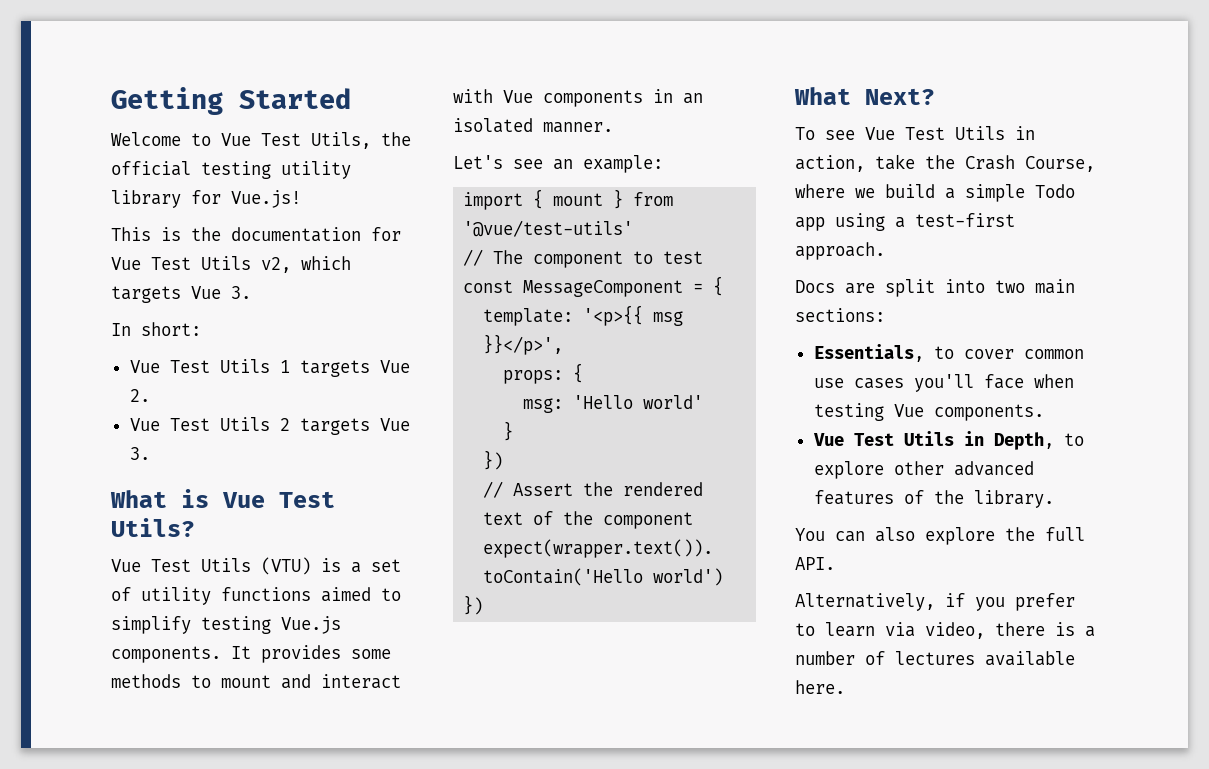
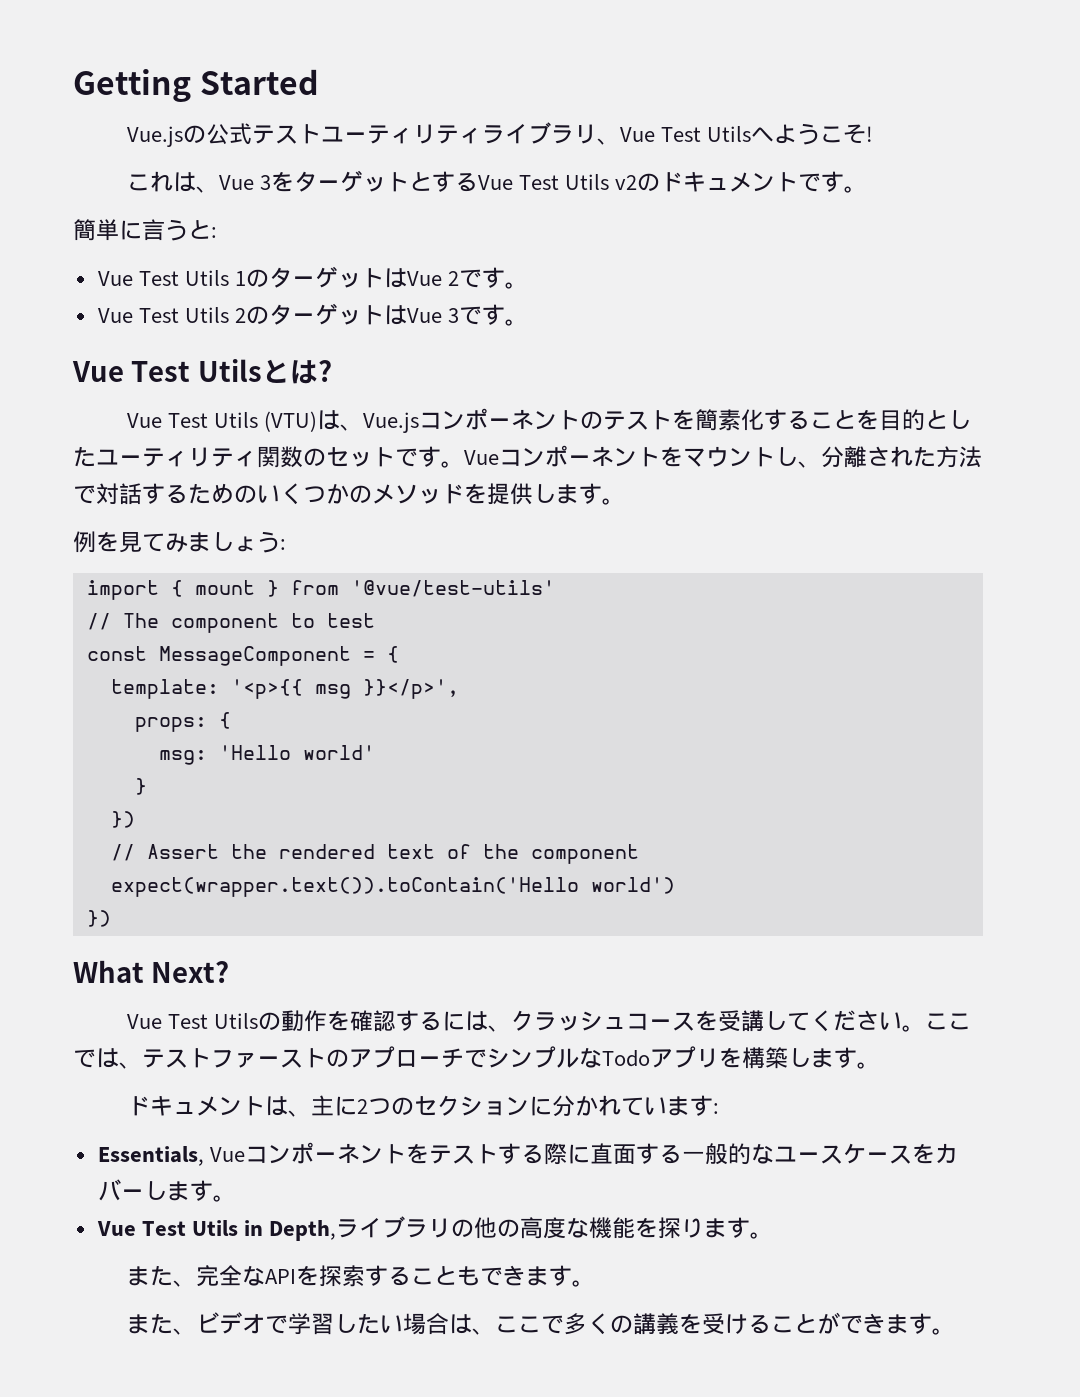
- Welcome to Vue Test Utils, the official testing utility library for Vue.js!
- This is the documentation for Vue Test Utils v2, which targets Vue 3.
- In short:
- Vue Test Utils 1 targets Vue 2.
- Vue Test Utils 2 targets Vue 3.
- What is Vue Test Utils?
- Vue Test Utils (VTU) is a set of utility functions aimed to simplify testing Vue.js components. It provides some methods to mount and interact with Vue components in an isolated manner.
- Let's see an example:
+ Vue.jsの公式テストユーティリティライブラリ、Vue Test Utilsへようこそ!
+ これは、Vue 3をターゲットとするVue Test Utils v2のドキュメントです。
+ 簡単に言うと:
+ Vue Test Utils 1のターゲットはVue 2です。
+ Vue Test Utils 2のターゲットはVue 3です。
+ Vue Test Utilsとは?
+ Vue Test Utils (VTU)は、Vue.jsコンポーネントのテストを簡素化することを目的としたユーティリティ関数のセットです。Vueコンポーネントをマウントし、分離された方法で対話するためのいくつかのメソッドを提供します。
+ 例を見てみましょう:
- To see Vue Test Utils in action, take the Crash Course, where we build a simple Todo app using a test-first approach.
- Docs are split into two main sections:
- Essentials, to cover common use cases you'll face when testing Vue components.
+ Vue Test Utilsの動作を確認するには、クラッシュコースを受講してください。ここでは、テストファーストのアプローチでシンプルなTodoアプリを構築します。
+ ドキュメントは、主に2つのセクションに分かれています:
+ Essentials, Vueコンポーネントをテストする際に直面する一般的なユースケースをカバーします。
- Vue Test Utils in Depth, to explore other advanced features of the library.
- You can also explore the full API.
- Alternatively, if you prefer to learn via video, there is a number of lectures available here.
+ Vue Test Utils in Depth,ライブラリの他の高度な機能を探ります。
+ また、完全なAPIを探索することもできます。
+ また、ビデオで学習したい場合は、ここで多くの講義を受けることができます。

